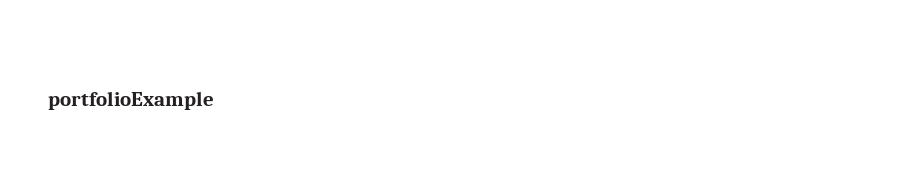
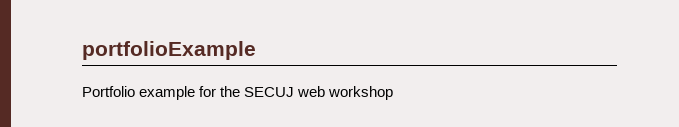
+ Portfolio example for the SECUJ web workshop

